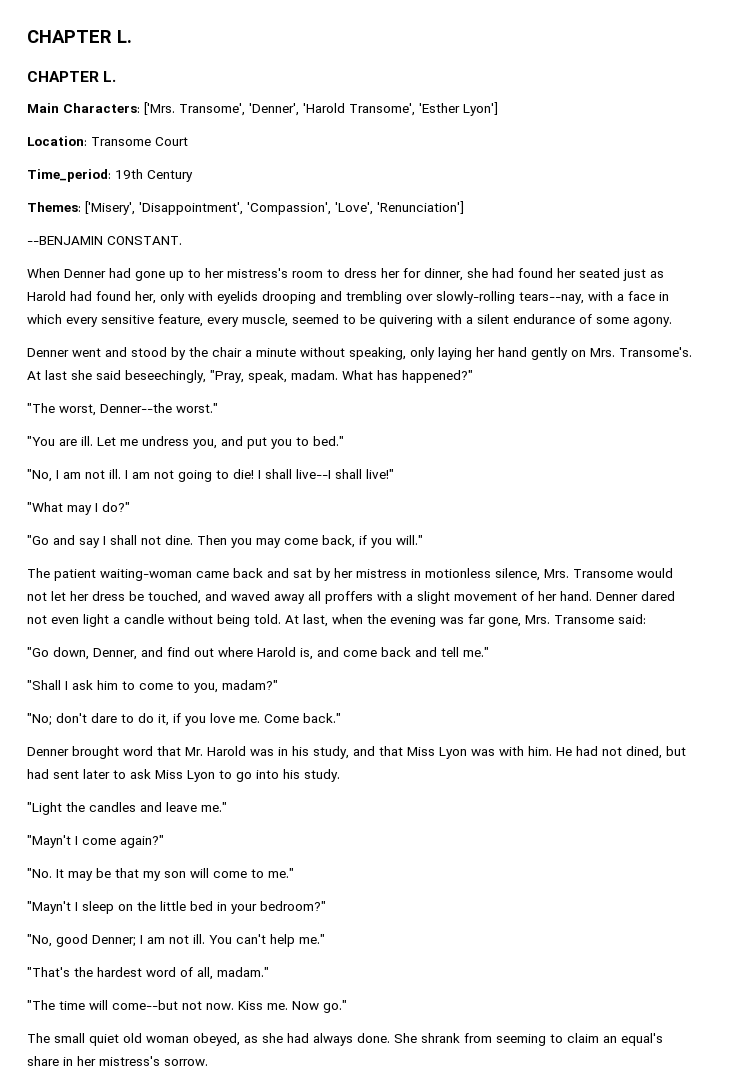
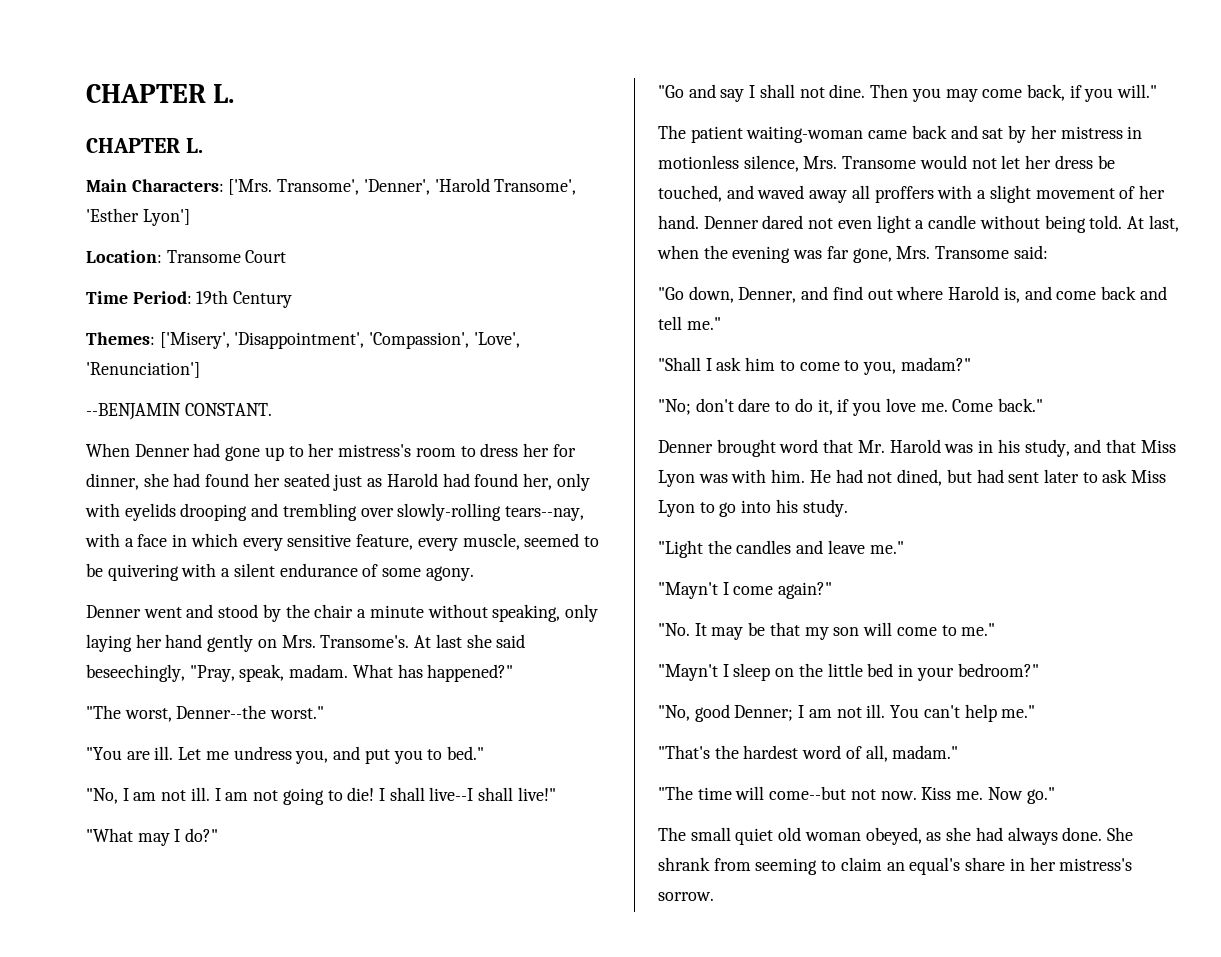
- Time_period: 19th Century
+ Time Period: 19th Century

